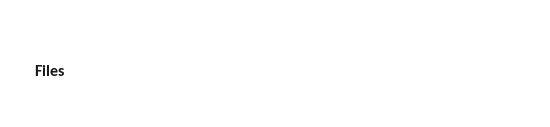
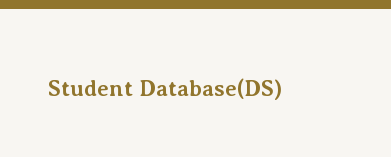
- Files
+ Student Database(DS)

